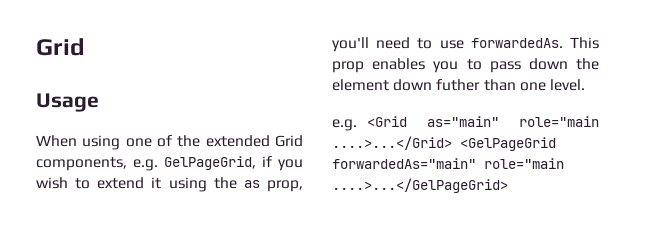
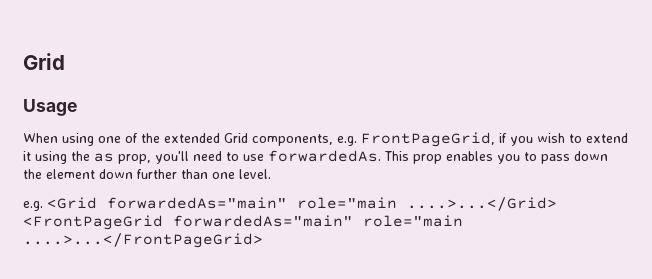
- When using one of the extended Grid components, e.g. GelPageGrid, if you wish to extend it using the as prop, you'll need to use forwardedAs.
+ When using one of the extended Grid components, e.g. FrontPageGrid, if you wish to extend it using the as prop, you'll need to use forwardedAs.
- This prop enables you to pass down the element down futher than one level.
+ This prop enables you to pass down the element down further than one level.
- e.g. <Grid as="main" role="main ....>...</Grid> <GelPageGrid forwardedAs="main" role="main ....>...</GelPageGrid>
+ e.g. <Grid forwardedAs="main" role="main ....>...</Grid> <FrontPageGrid forwardedAs="main" role="main ....>...</FrontPageGrid>

